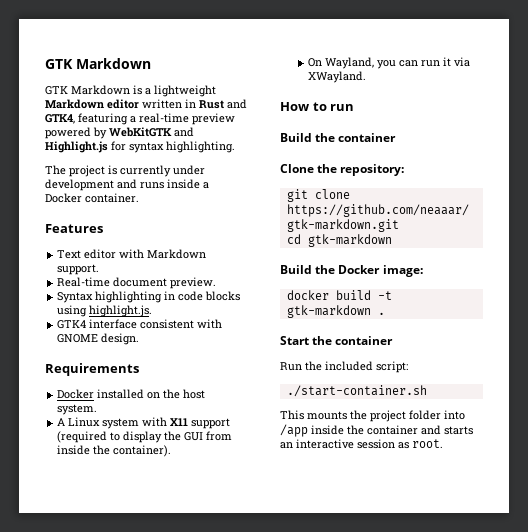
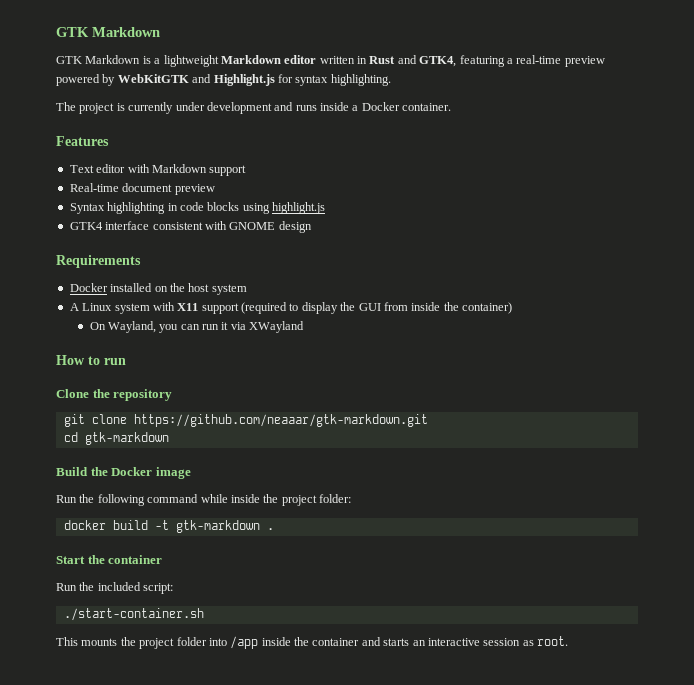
- Text editor with Markdown support.
+ Text editor with Markdown support
- Real-time document preview.
+ Real-time document preview
- Syntax highlighting in code blocks using highlight.js.
+ Syntax highlighting in code blocks using highlight.js
- GTK4 interface consistent with GNOME design.
+ GTK4 interface consistent with GNOME design
- Docker installed on the host system.
+ Docker installed on the host system
- A Linux system with X11 support (required to display the GUI from inside the container).
+ A Linux system with X11 support (required to display the GUI from inside the container)
- On Wayland, you can run it via XWayland.
+ On Wayland, you can run it via XWayland
- Build the container
- Clone the repository:
+ Clone the repository
- Build the Docker image:
+ Build the Docker image
+ Run the following command while inside the project folder:

